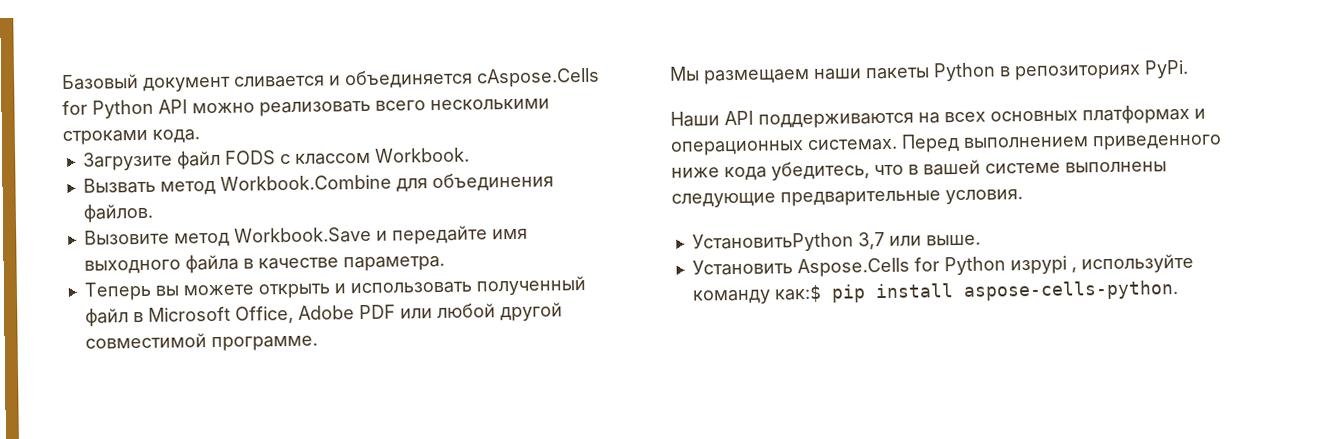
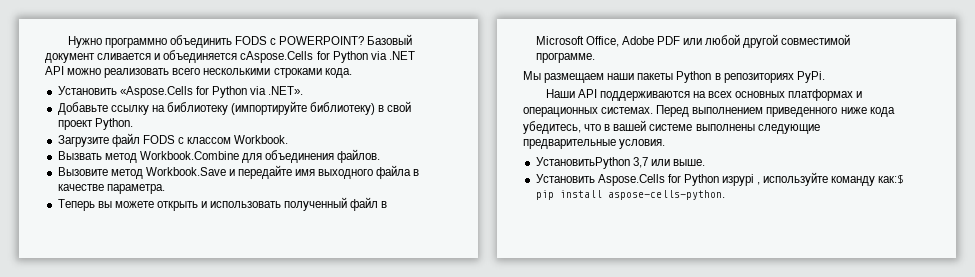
+ Нужно программно объединить FODS с POWERPOINT?
- Базовый документ сливается и объединяется сAspose.Cells for Python API можно реализовать всего несколькими строками кода.
+ Базовый документ сливается и объединяется сAspose.Cells for Python via .NET API можно реализовать всего несколькими строками кода.
+ Установить «Aspose.Cells for Python via .NET».
+ Добавьте ссылку на библиотеку (импортируйте библиотеку) в свой проект Python.

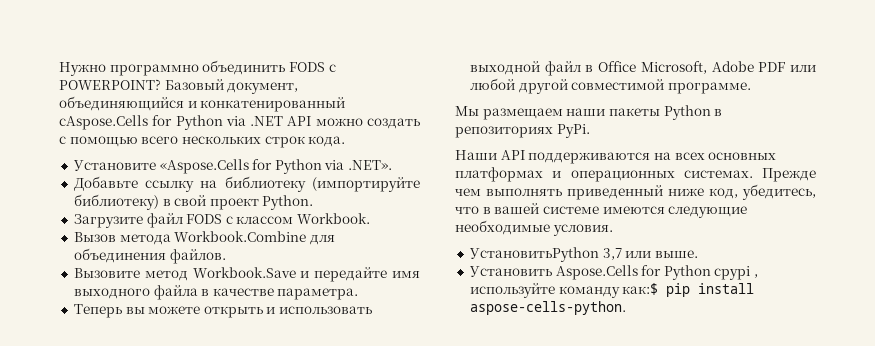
- Базовый документ сливается и объединяется сAspose.Cells for Python via .NET API можно реализовать всего несколькими строками кода.
+ Базовый документ, объединяющийся и конкатенированный сAspose.Cells for Python via .NET API можно создать с помощью всего нескольких строк кода.
- Установить «Aspose.Cells for Python via .NET».
+ Установите «Aspose.Cells for Python via .NET».
- Вызвать метод Workbook.Combine для объединения файлов.
+ Вызов метода Workbook.Combine для объединения файлов.
- Теперь вы можете открыть и использовать полученный файл в Microsoft Office, Adobe PDF или любой другой совместимой программе.
+ Теперь вы можете открыть и использовать выходной файл в Office Microsoft, Adobe PDF или любой другой совместимой программе.
- Перед выполнением приведенного ниже кода убедитесь, что в вашей системе выполнены следующие предварительные условия.
+ Прежде чем выполнять приведенный ниже код, убедитесь, что в вашей системе имеются следующие необходимые условия.
- Установить Aspose.Cells for Python изpypi , используйте команду как:$ pip install aspose-cells-python.
+ Установить Aspose.Cells for Python сpypi , используйте команду как:$ pip install aspose-cells-python.

